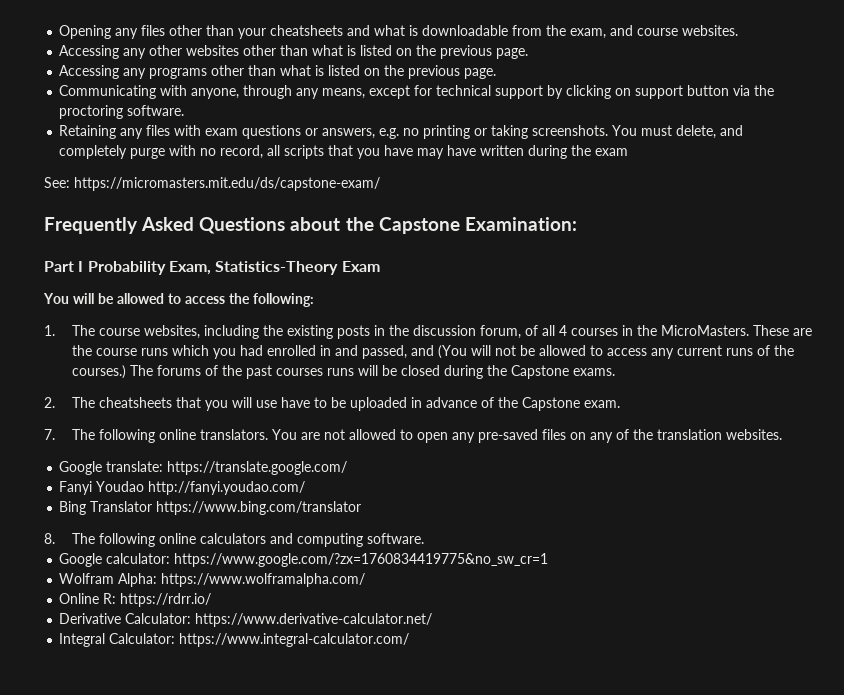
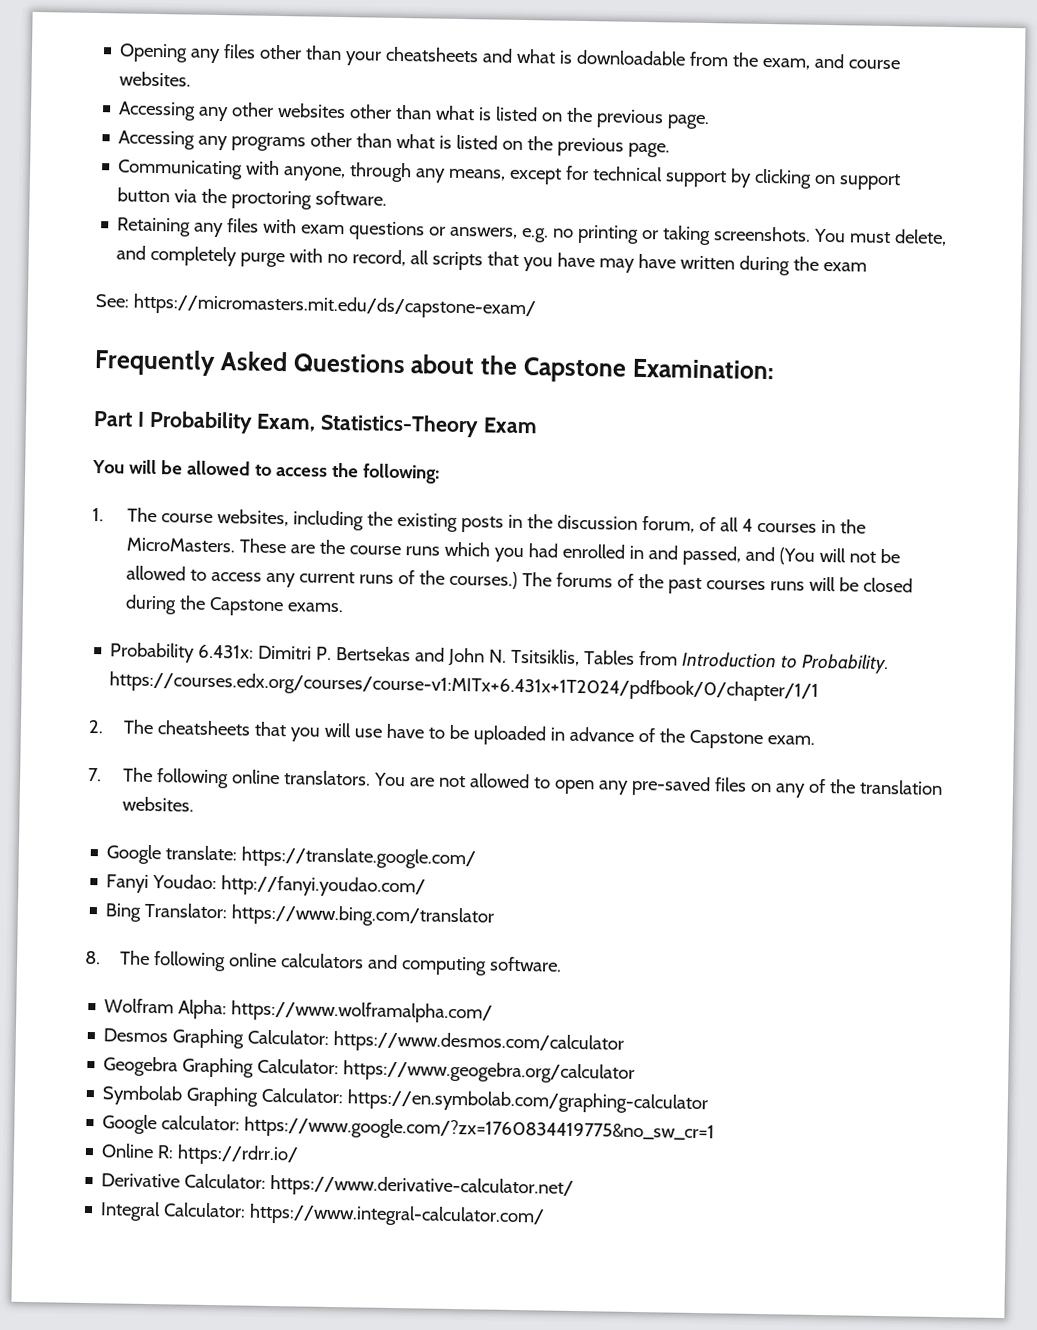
+ Probability 6.431x: Dimitri P. Bertsekas and John N. Tsitsiklis, Tables from Introduction to Probability. https://courses.edx.org/courses/course-v1:MITx+6.431x+1T2024/pdfbook/0/chapter/1/1
- Fanyi Youdao http://fanyi.youdao.com/
+ Fanyi Youdao: http://fanyi.youdao.com/
- Bing Translator https://www.bing.com/translator
+ Bing Translator: https://www.bing.com/translator
+ Wolfram Alpha: https://www.wolframalpha.com/
+ Desmos Graphing Calculator: https://www.desmos.com/calculator
+ Geogebra Graphing Calculator: https://www.geogebra.org/calculator
+ Symbolab Graphing Calculator: https://en.symbolab.com/graphing-calculator
- Wolfram Alpha: https://www.wolframalpha.com/

